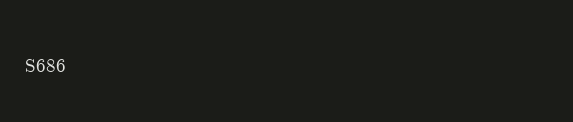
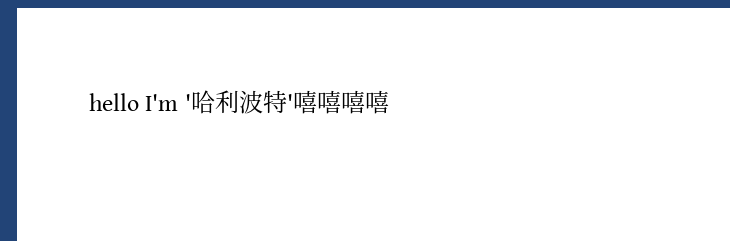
- S686
+ hello I'm '哈利波特'嘻嘻嘻嘻

